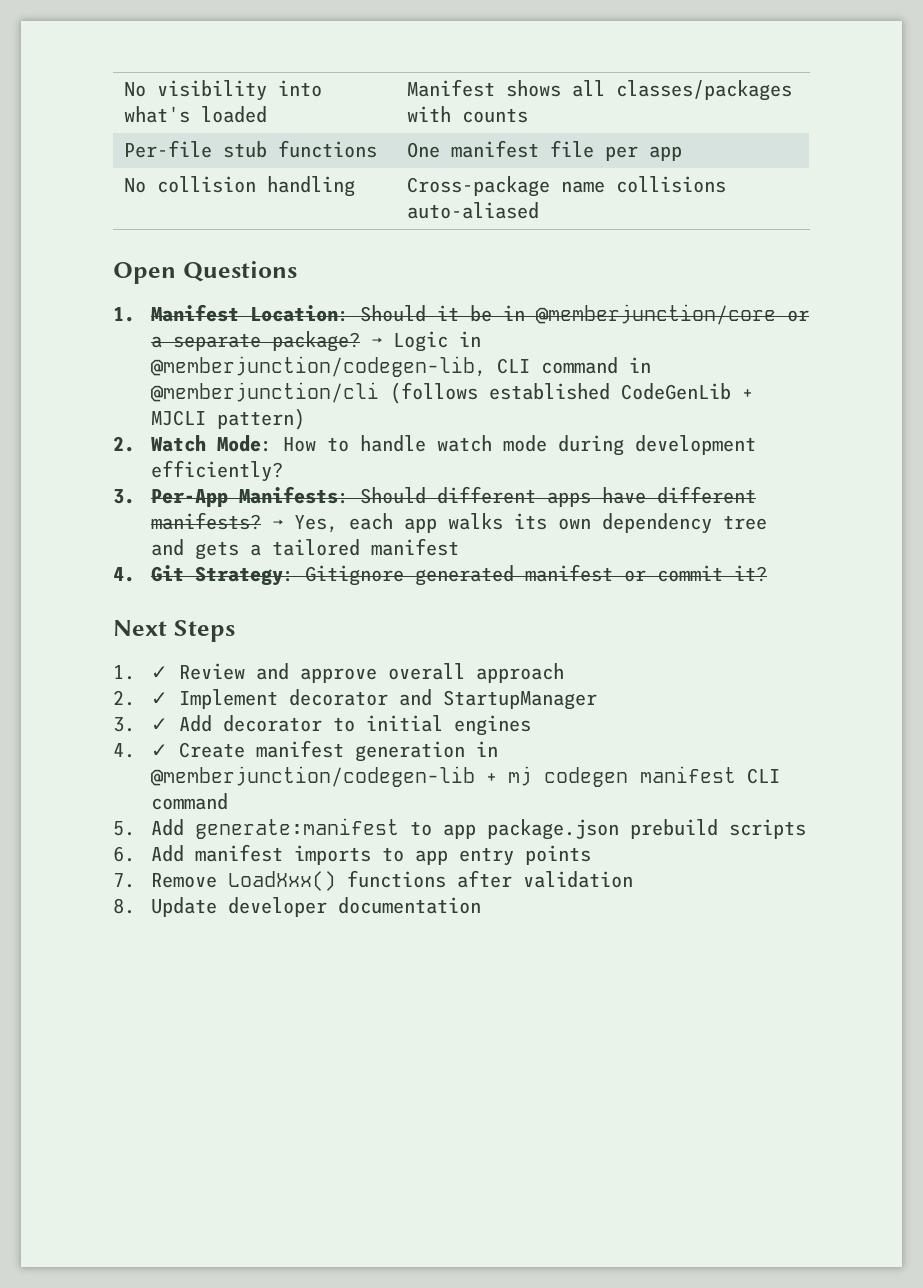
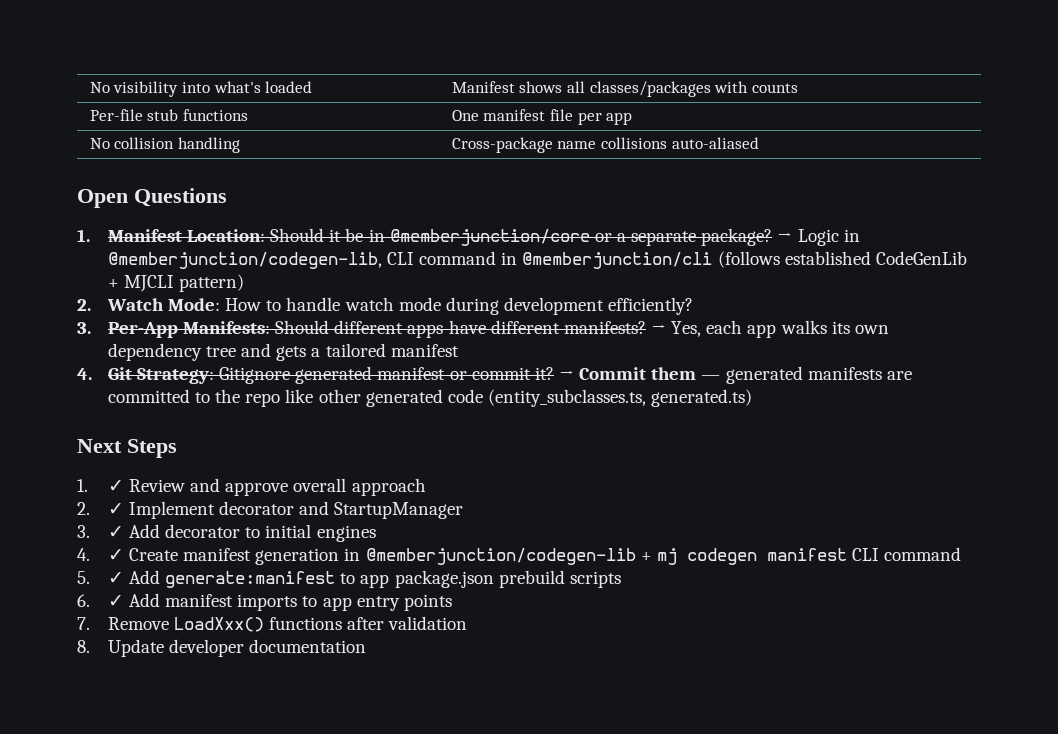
+ → Commit them — generated manifests are committed to the repo like other generated code (entity_subclasses.ts, generated.ts)
- 5. Add generate:manifest to app package.json prebuild scripts
+ 5. ✓ Add generate:manifest to app package.json prebuild scripts
- 6. Add manifest imports to app entry points
+ 6. ✓ Add manifest imports to app entry points

